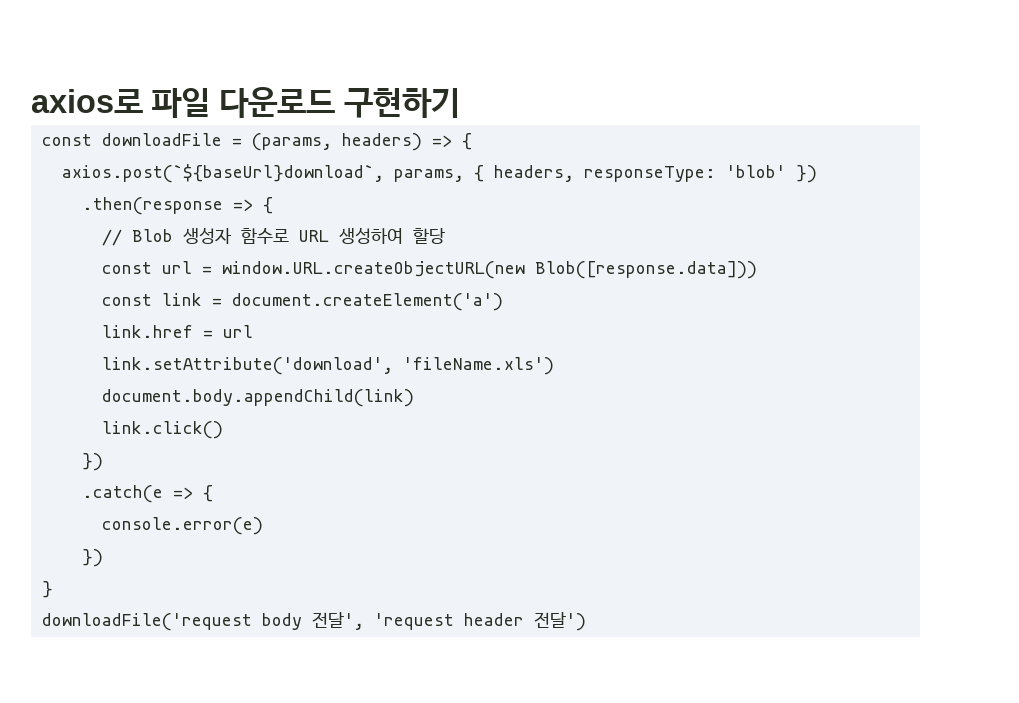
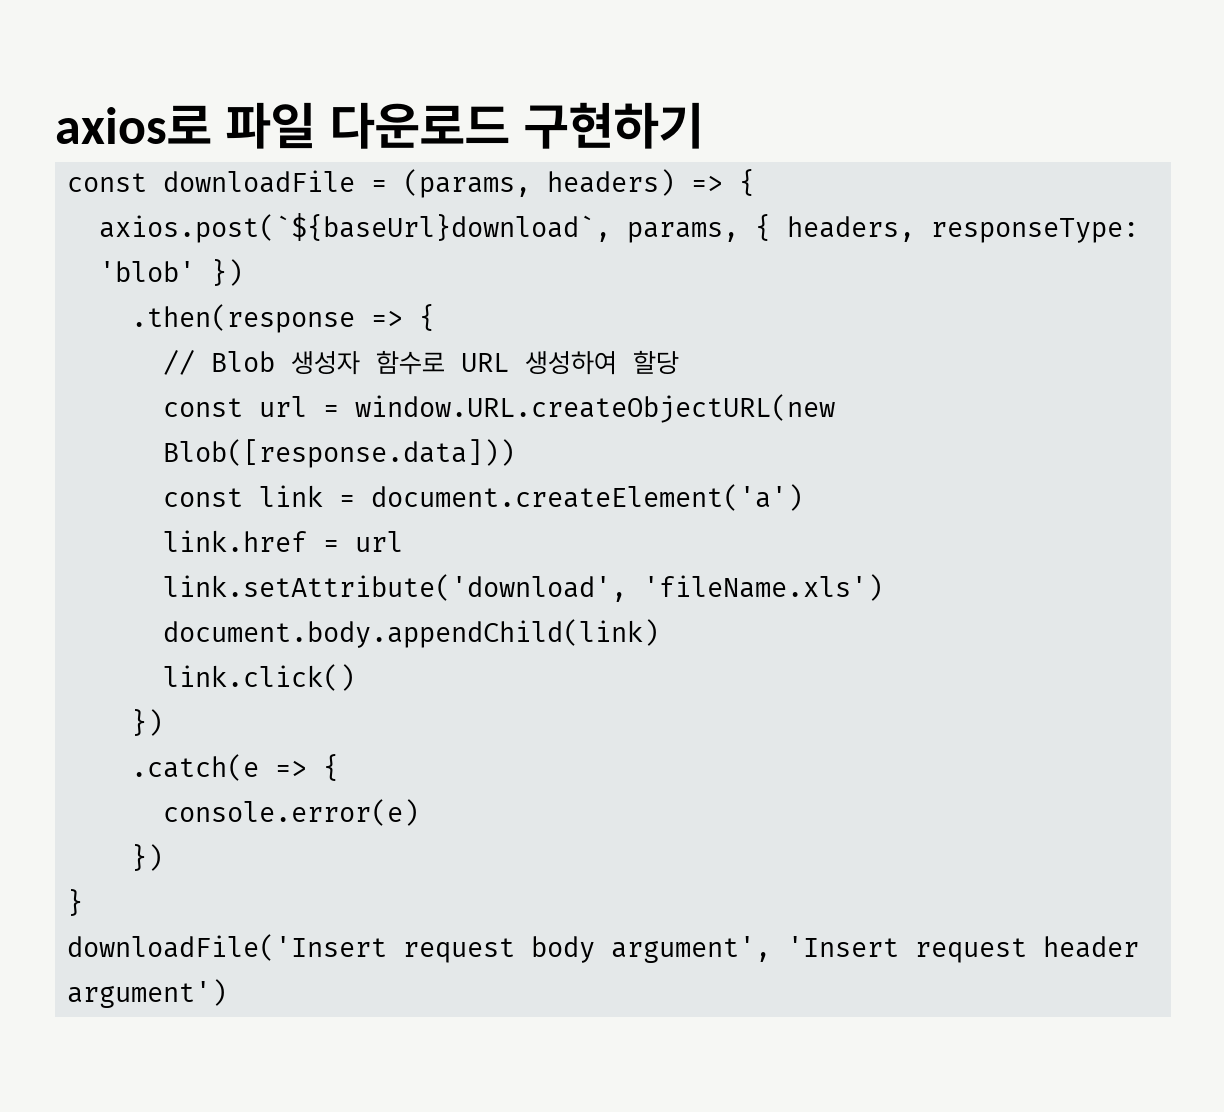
- downloadFile('request body 전달', 'request header 전달')
+ downloadFile('Insert request body argument', 'Insert request header argument')

